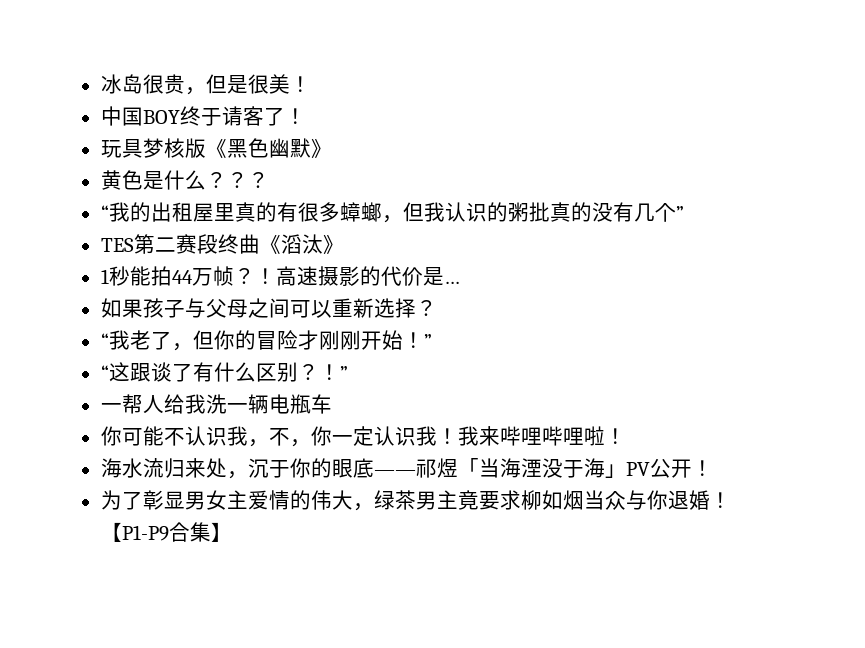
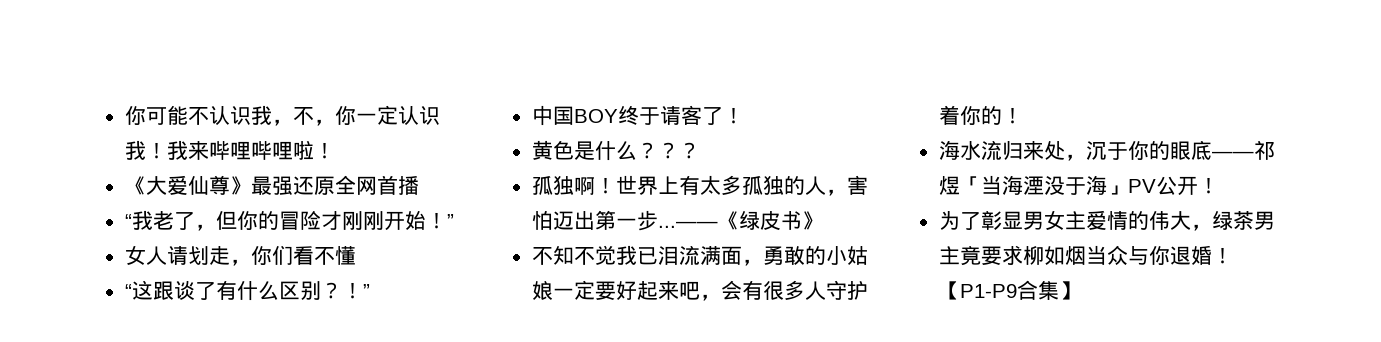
- 冰岛很贵，但是很美！
- 中国BOY终于请客了！
- 玩具梦核版《黑色幽默》
- 黄色是什么？？？
- “我的出租屋里真的有很多蟑螂，但我认识的粥批真的没有几个”
- TES第二赛段终曲《滔汰》
- 1秒能拍44万帧？！高速摄影的代价是…
- 如果孩子与父母之间可以重新选择？
- “我老了，但你的冒险才刚刚开始！”
- “这跟谈了有什么区别？！”
- 一帮人给我洗一辆电瓶车
+ 《大爱仙尊》最强还原全网首播
+ “我老了，但你的冒险才刚刚开始！”
+ 女人请划走，你们看不懂
+ “这跟谈了有什么区别？！”
+ 中国BOY终于请客了！
+ 黄色是什么？？？
+ 孤独啊！世界上有太多孤独的人，害怕迈出第一步...——《绿皮书》
+ 不知不觉我已泪流满面，勇敢的小姑娘一定要好起来吧，会有很多人守护着你的！

